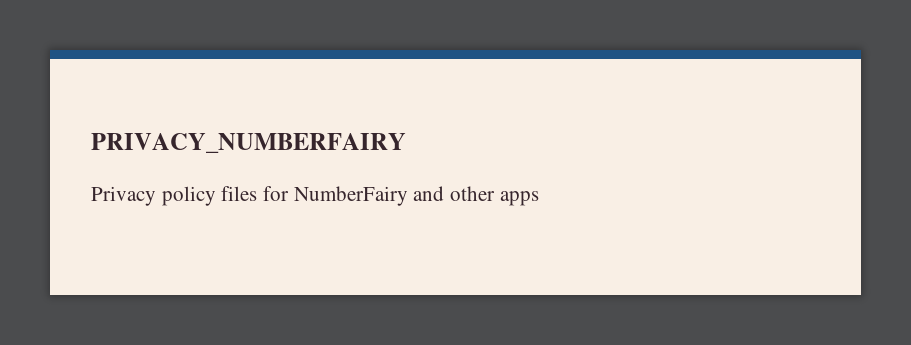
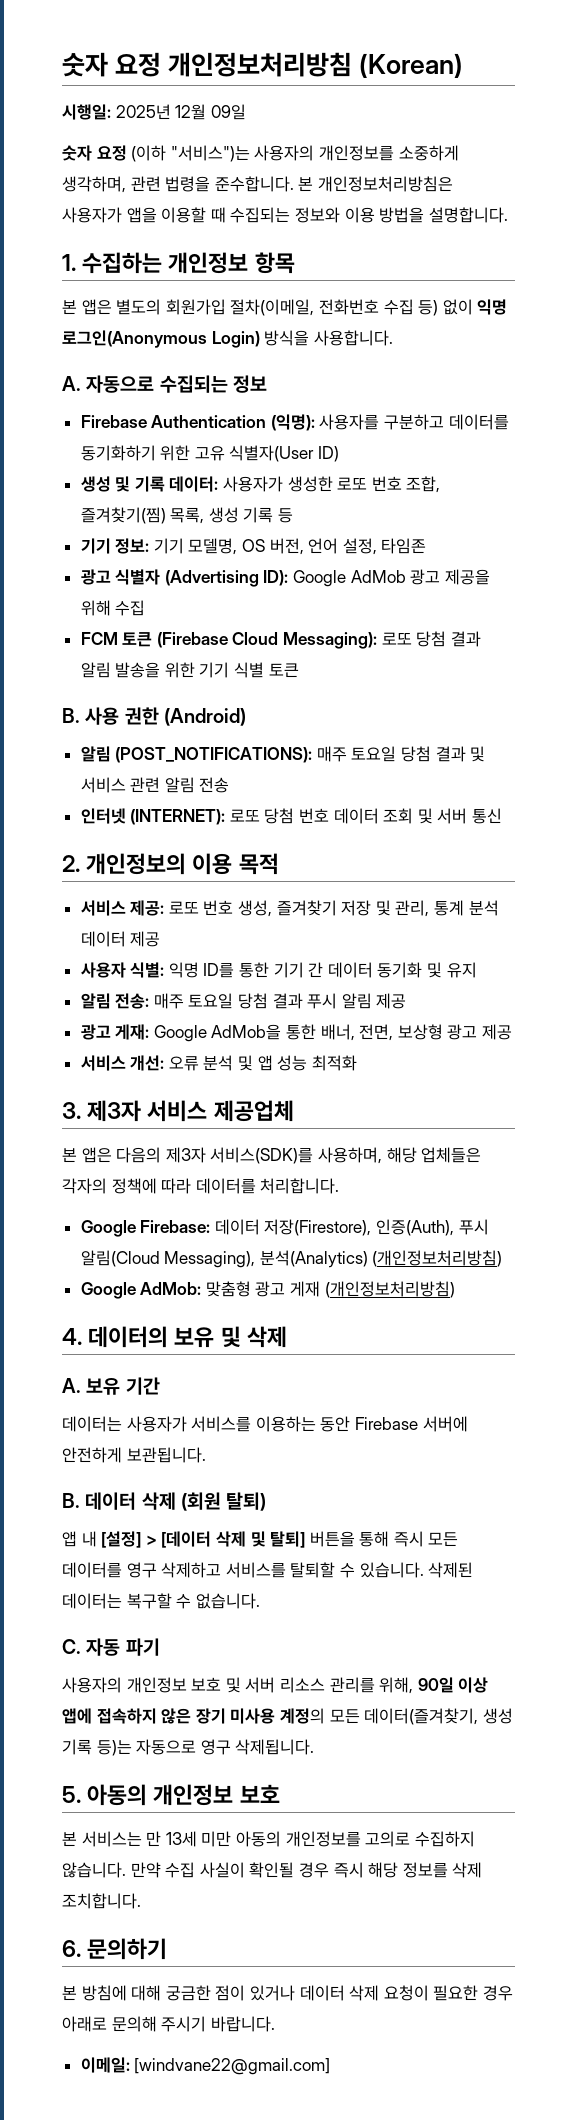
- PRIVACY_NUMBERFAIRY
- Privacy policy files for NumberFairy and other apps
+ 숫자 요정 개인정보처리방침 (Korean)
+ 시행일: 2025년 12월 09일
+ 숫자 요정 (이하 "서비스")는 사용자의 개인정보를 소중하게 생각하며, 관련 법령을 준수합니다. 본 개인정보처리방침은 사용자가 앱을 이용할 때 수집되는 정보와 이용 방법을 설명합니다.
+ 1. 수집하는 개인정보 항목
+ 본 앱은 별도의 회원가입 절차(이메일, 전화번호 수집 등) 없이 익명 로그인(Anonymous Login) 방식을 사용합니다.
+ A. 자동으로 수집되는 정보
+ Firebase Authentication (익명): 사용자를 구분하고 데이터를 동기화하기 위한 고유 식별자(User ID)
+ 생성 및 기록 데이터: 사용자가 생성한 로또 번호 조합, 즐겨찾기(찜) 목록, 생성 기록 등
+ 기기 정보: 기기 모델명, OS 버전, 언어 설정, 타임존
+ 광고 식별자 (Advertising ID): Google AdMob 광고 제공을 위해 수집
+ FCM 토큰 (Firebase Cloud Messaging): 로또 당첨 결과 알림 발송을 위한 기기 식별 토큰
+ B. 사용 권한 (Android)
+ 알림 (POST_NOTIFICATIONS): 매주 토요일 당첨 결과 및 서비스 관련 알림 전송
+ 인터넷 (INTERNET): 로또 당첨 번호 데이터 조회 및 서버 통신
+ 2. 개인정보의 이용 목적
+ 서비스 제공: 로또 번호 생성, 즐겨찾기 저장 및 관리, 통계 분석 데이터 제공
+ 사용자 식별: 익명 ID를 통한 기기 간 데이터 동기화 및 유지
+ 알림 전송: 매주 토요일 당첨 결과 푸시 알림 제공
+ 광고 게재: Google AdMob을 통한 배너, 전면, 보상형 광고 제공
+ 서비스 개선: 오류 분석 및 앱 성능 최적화
+ 3. 제3자 서비스 제공업체
+ 본 앱은 다음의 제3자 서비스(SDK)를 사용하며, 해당 업체들은 각자의 정책에 따라 데이터를 처리합니다.
+ Google Firebase: 데이터 저장(Firestore), 인증(Auth), 푸시 알림(Cloud Messaging), 분석(Analytics) (개인정보처리방침)
+ Google AdMob: 맞춤형 광고 게재 (개인정보처리방침)
+ 4. 데이터의 보유 및 삭제
+ A. 보유 기간
+ 데이터는 사용자가 서비스를 이용하는 동안 Firebase 서버에 안전하게 보관됩니다.
+ B. 데이터 삭제 (회원 탈퇴)
+ 앱 내 [설정] > [데이터 삭제 및 탈퇴] 버튼을 통해 즉시 모든 데이터를 영구 삭제하고 서비스를 탈퇴할 수 있습니다. 삭제된 데이터는 복구할 수 없습니다.
+ C. 자동 파기
+ 사용자의 개인정보 보호 및 서버 리소스 관리를 위해, 90일 이상 앱에 접속하지 않은 장기 미사용 계정의 모든 데이터(즐겨찾기, 생성 기록 등)는 자동으로 영구 삭제됩니다.
+ 5. 아동의 개인정보 보호
+ 본 서비스는 만 13세 미만 아동의 개인정보를 고의로 수집하지 않습니다. 만약 수집 사실이 확인될 경우 즉시 해당 정보를 삭제 조치합니다.
+ 6. 문의하기
+ 본 방침에 대해 궁금한 점이 있거나 데이터 삭제 요청이 필요한 경우 아래로 문의해 주시기 바랍니다.
+ 이메일: [windvane22@gmail.com]

